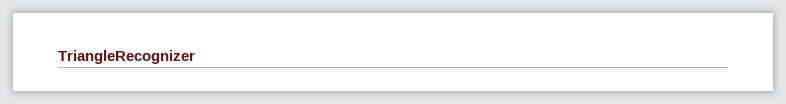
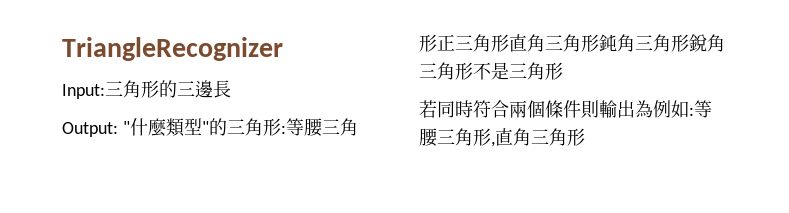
+ Input:三角形的三邊長
+ Output: "什麼類型"的三角形:等腰三角形正三角形直角三角形鈍角三角形銳角三角形不是三角形
+ 若同時符合兩個條件則輸出為例如:等腰三角形,直角三角形

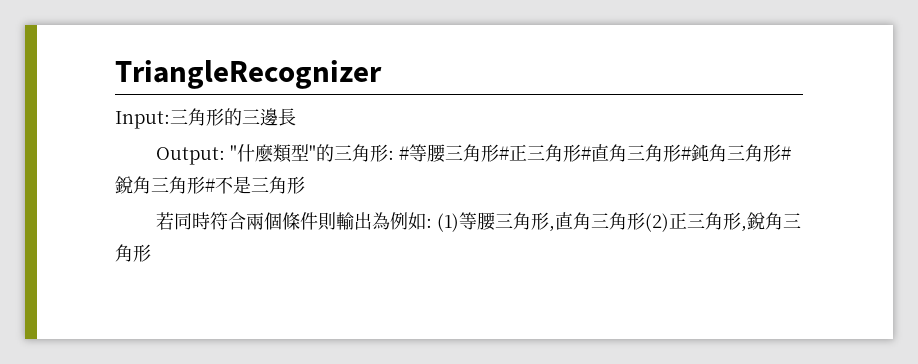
- Output: "什麼類型"的三角形:等腰三角形正三角形直角三角形鈍角三角形銳角三角形不是三角形
+ Output: "什麼類型"的三角形: #等腰三角形#正三角形#直角三角形#鈍角三角形#銳角三角形#不是三角形
- 若同時符合兩個條件則輸出為例如:等腰三角形,直角三角形
+ 若同時符合兩個條件則輸出為例如: (1)等腰三角形,直角三角形(2)正三角形,銳角三角形

